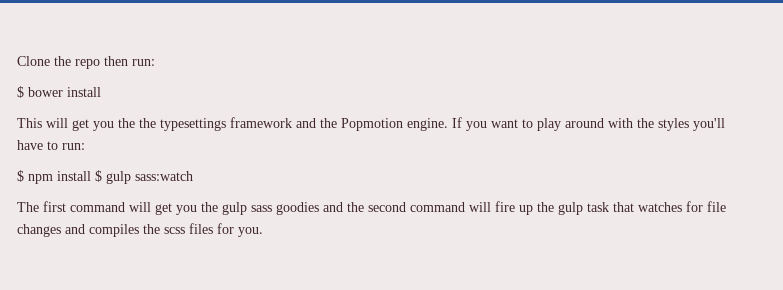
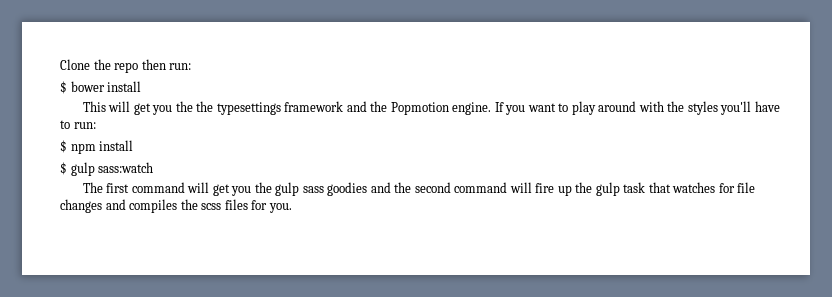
- $ npm install $ gulp sass:watch
+ $ npm install
+ $ gulp sass:watch

